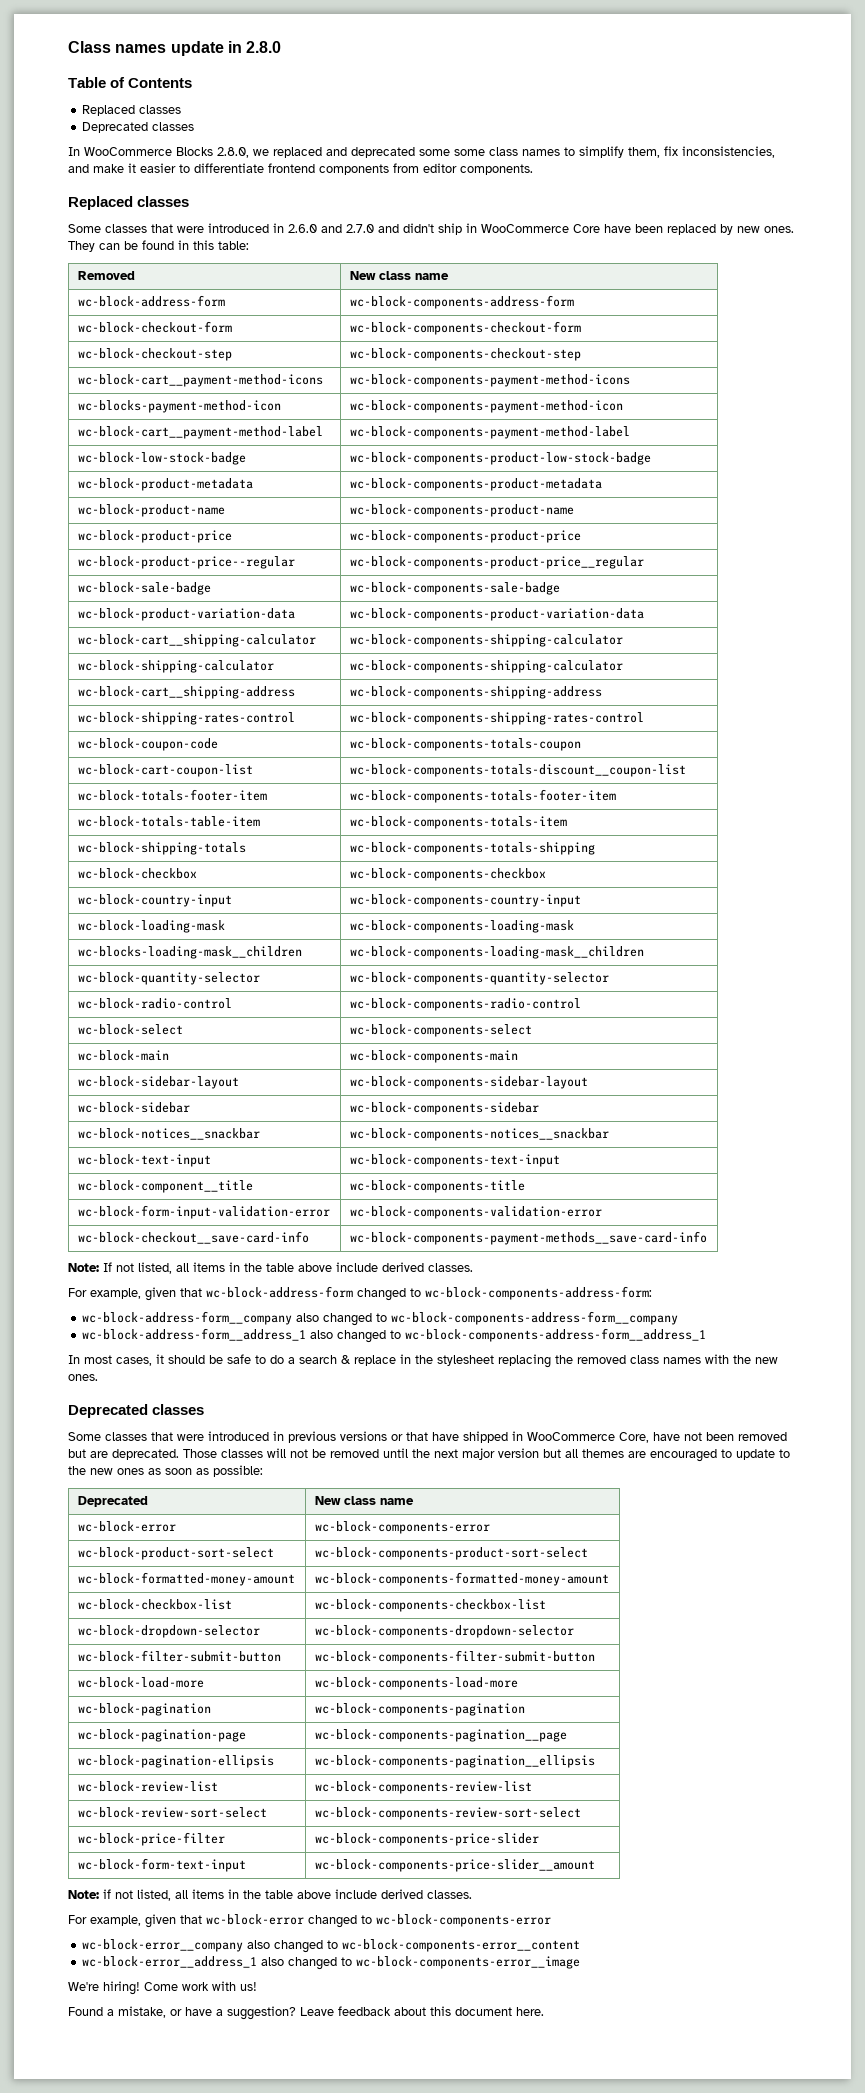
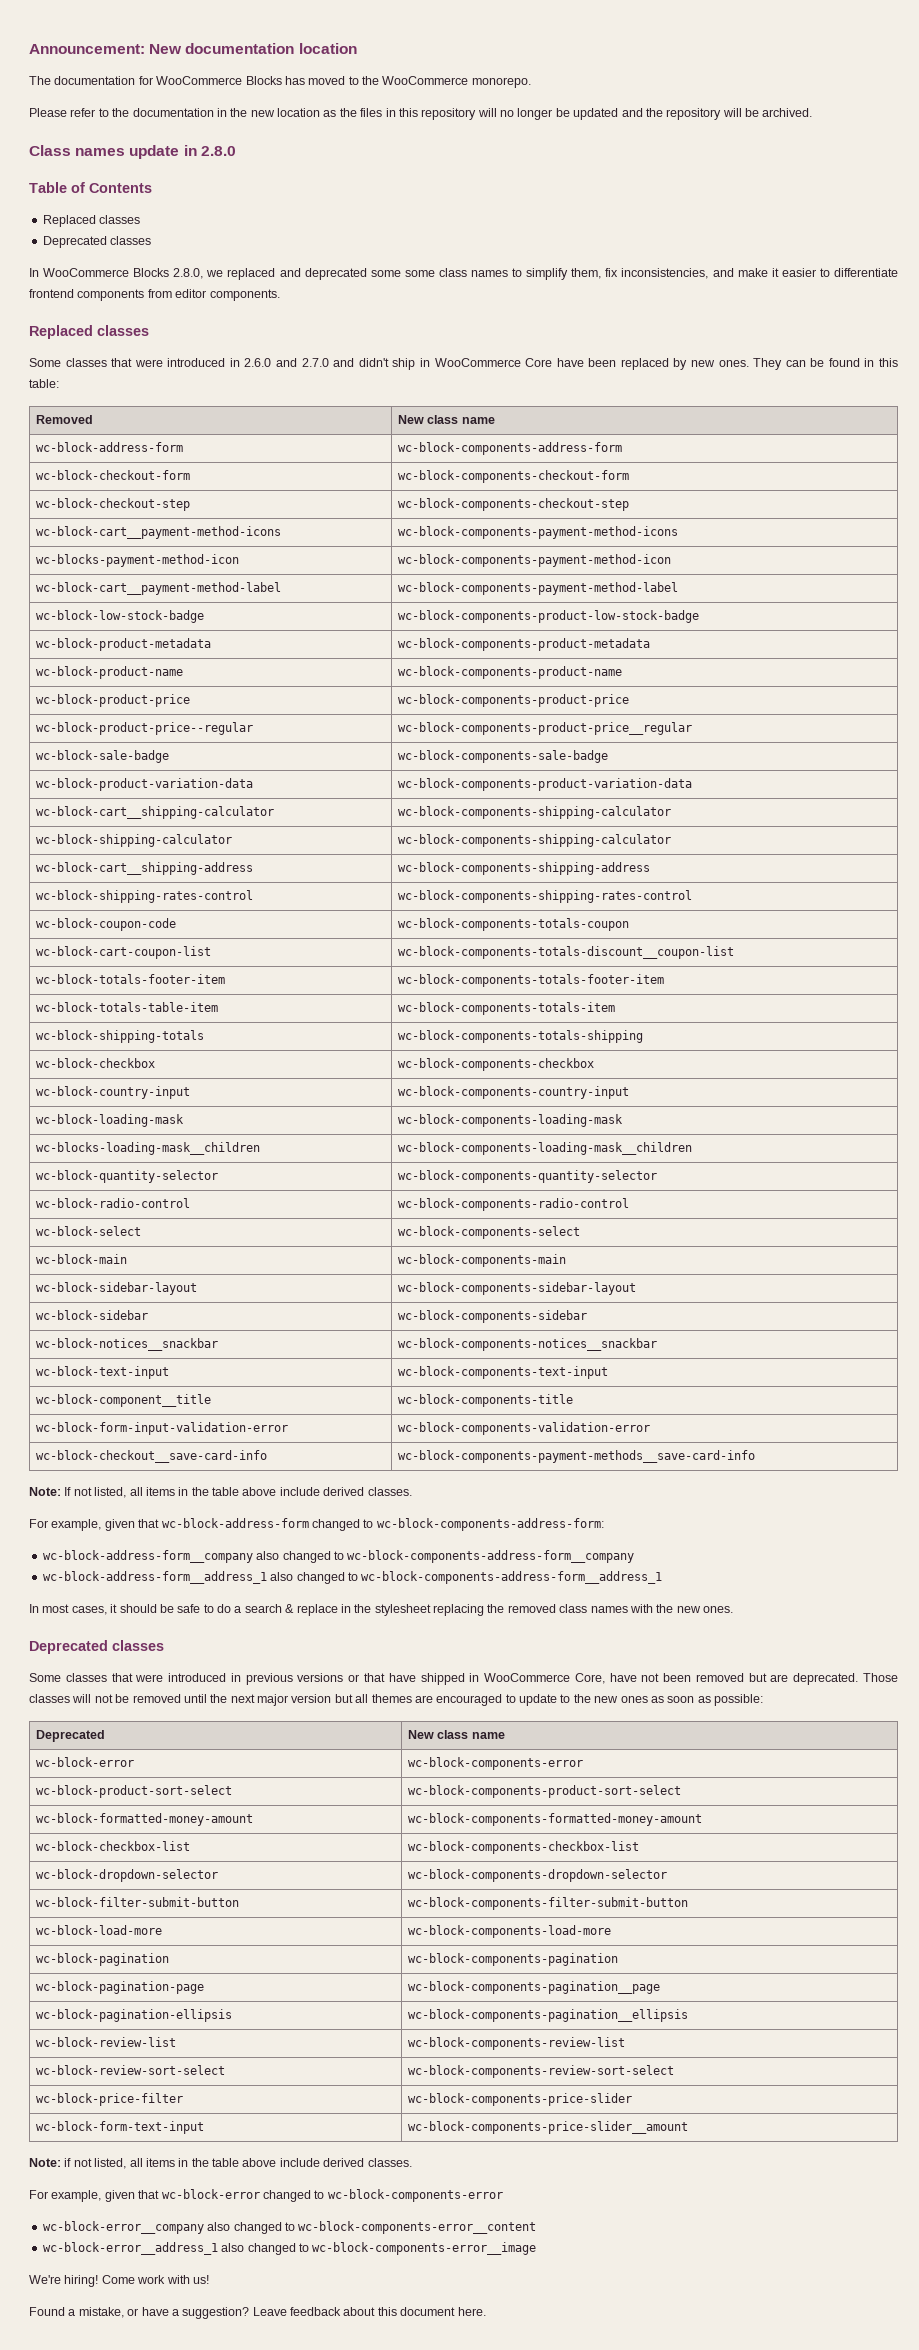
+ Announcement: New documentation location
+ The documentation for WooCommerce Blocks has moved to the WooCommerce monorepo.
+ Please refer to the documentation in the new location as the files in this repository will no longer be updated and the repository will be archived.

